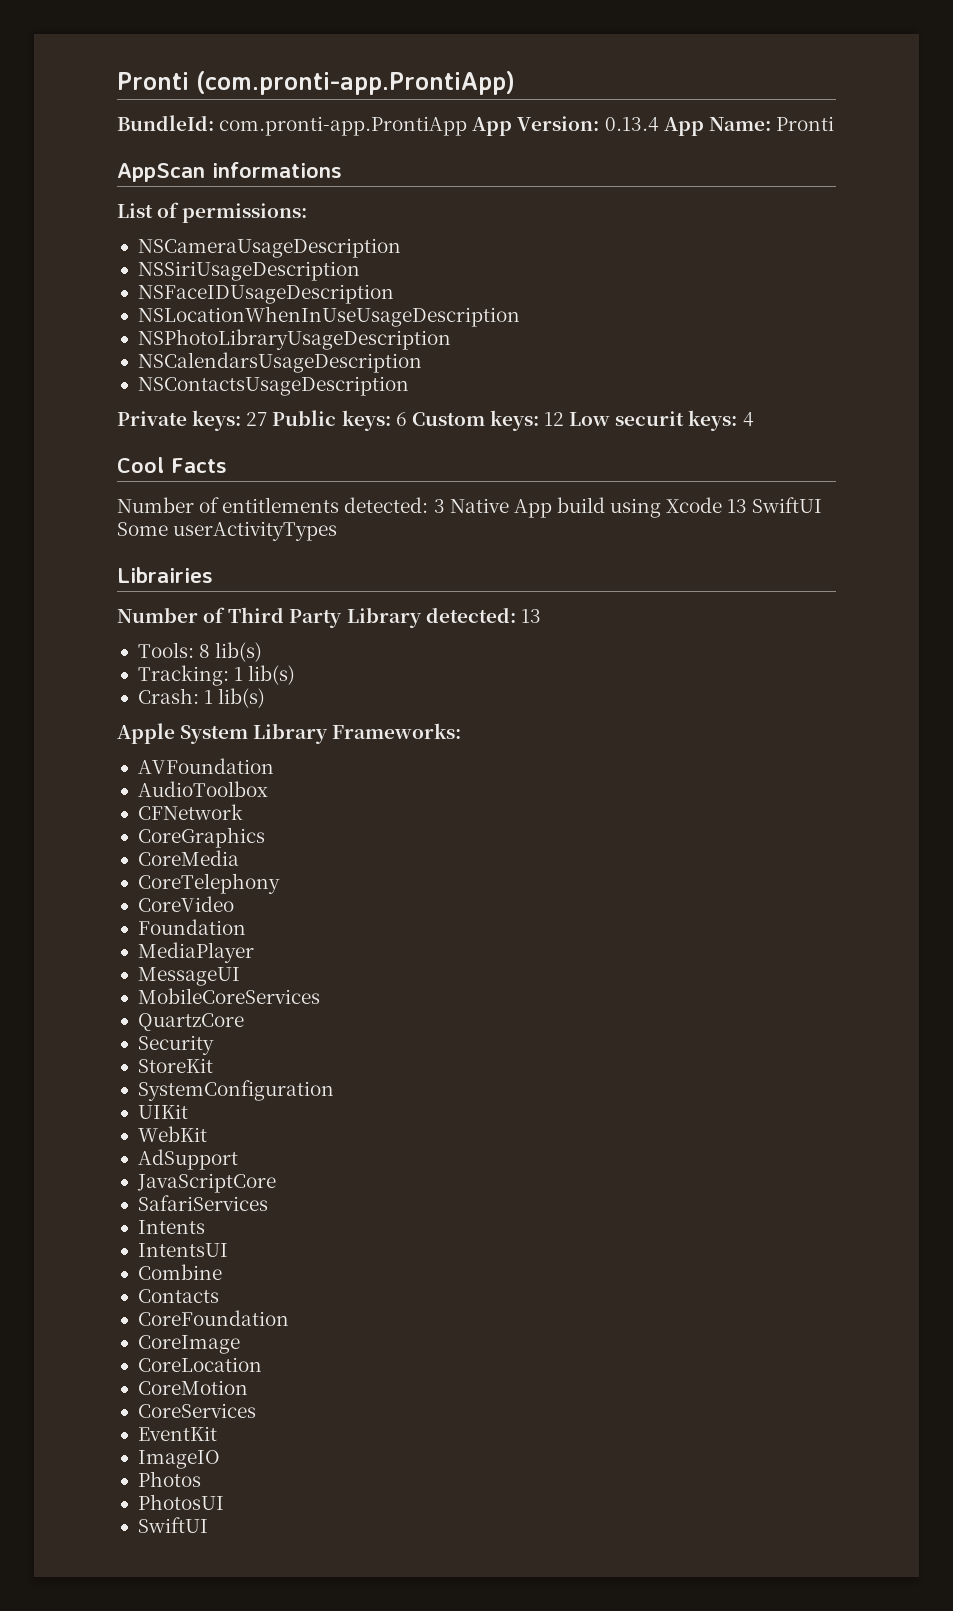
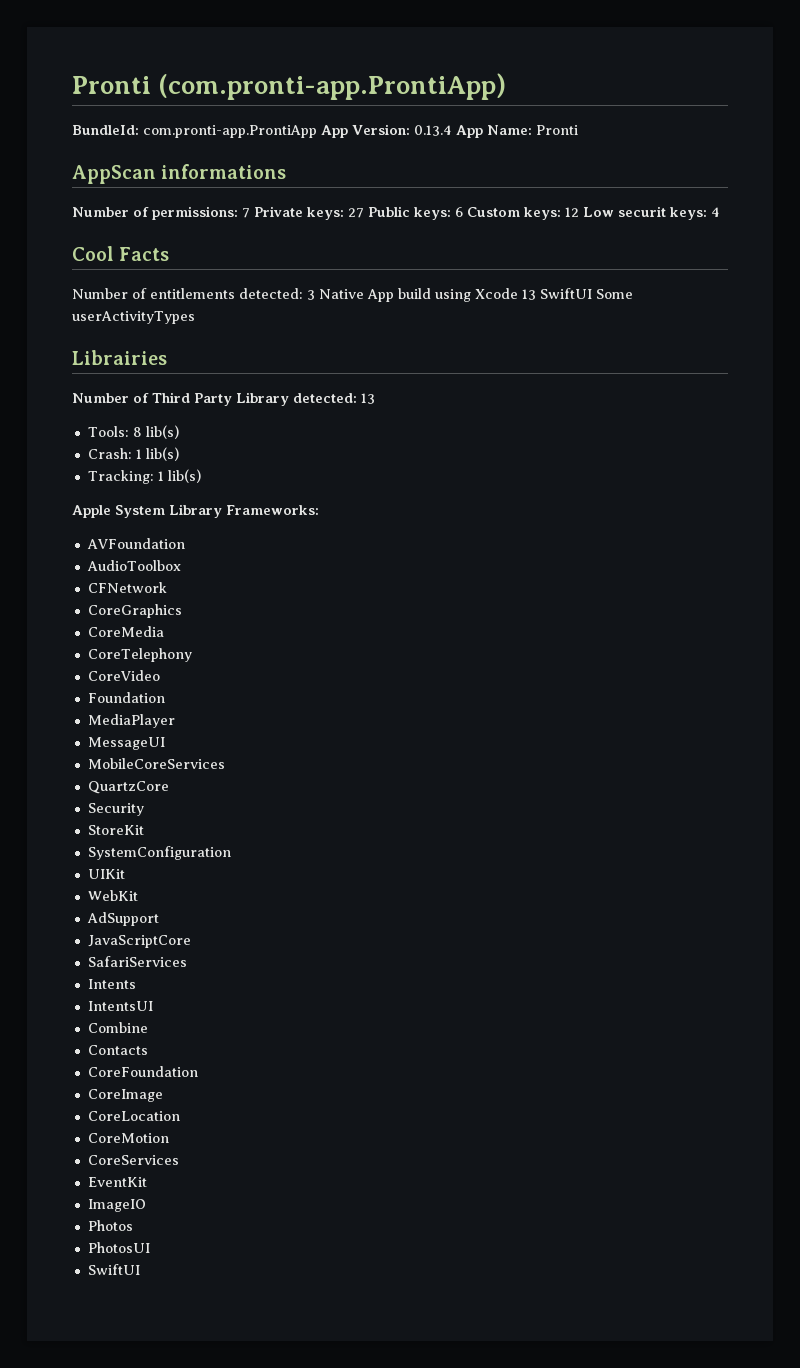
- List of permissions:
- NSCameraUsageDescription
- NSSiriUsageDescription
- NSFaceIDUsageDescription
- NSLocationWhenInUseUsageDescription
- NSPhotoLibraryUsageDescription
- NSCalendarsUsageDescription
- NSContactsUsageDescription
- Private keys: 27 Public keys: 6 Custom keys: 12 Low securit keys: 4
+ Number of permissions: 7 Private keys: 27 Public keys: 6 Custom keys: 12 Low securit keys: 4
+ Crash: 1 lib(s)
  Tracking: 1 lib(s)
- Crash: 1 lib(s)

